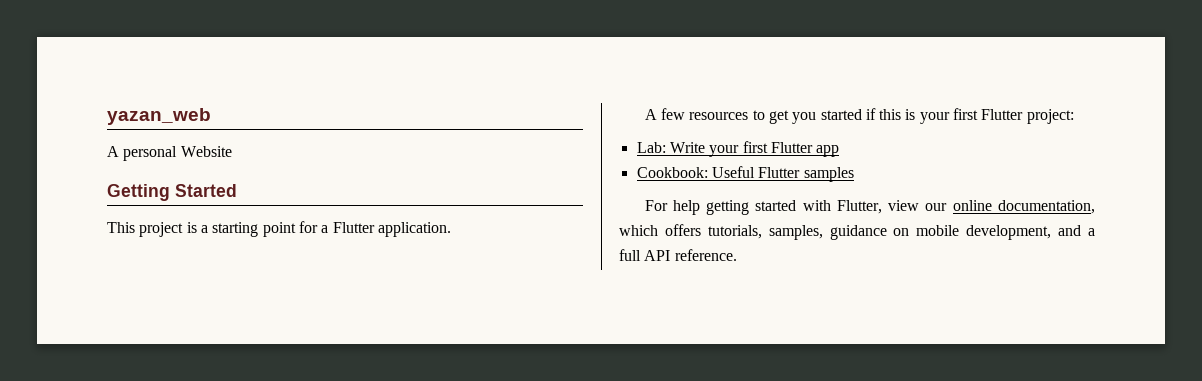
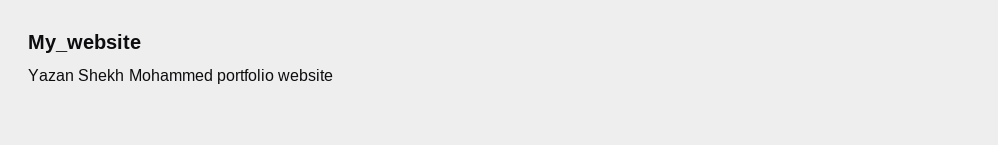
- yazan_web
- A personal Website
- Getting Started
- This project is a starting point for a Flutter application.
- A few resources to get you started if this is your first Flutter project:
- Lab: Write your first Flutter app
- Cookbook: Useful Flutter samples
- For help getting started with Flutter, view our online documentation, which offers tutorials, samples, guidance on mobile development, and a full API reference.
+ My_website
+ Yazan Shekh Mohammed portfolio website

